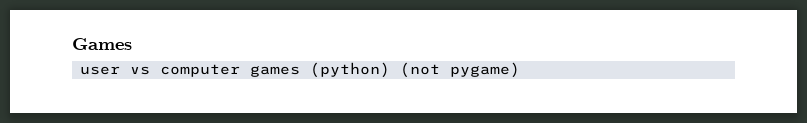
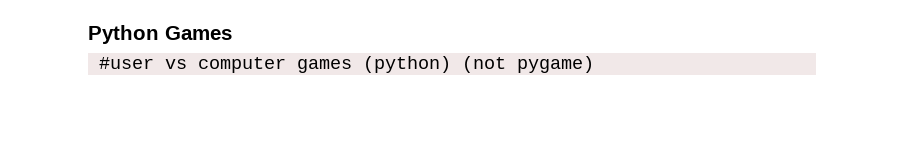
- Games
+ Python Games
- user vs computer games (python) (not pygame)
+ #user vs computer games (python) (not pygame)

